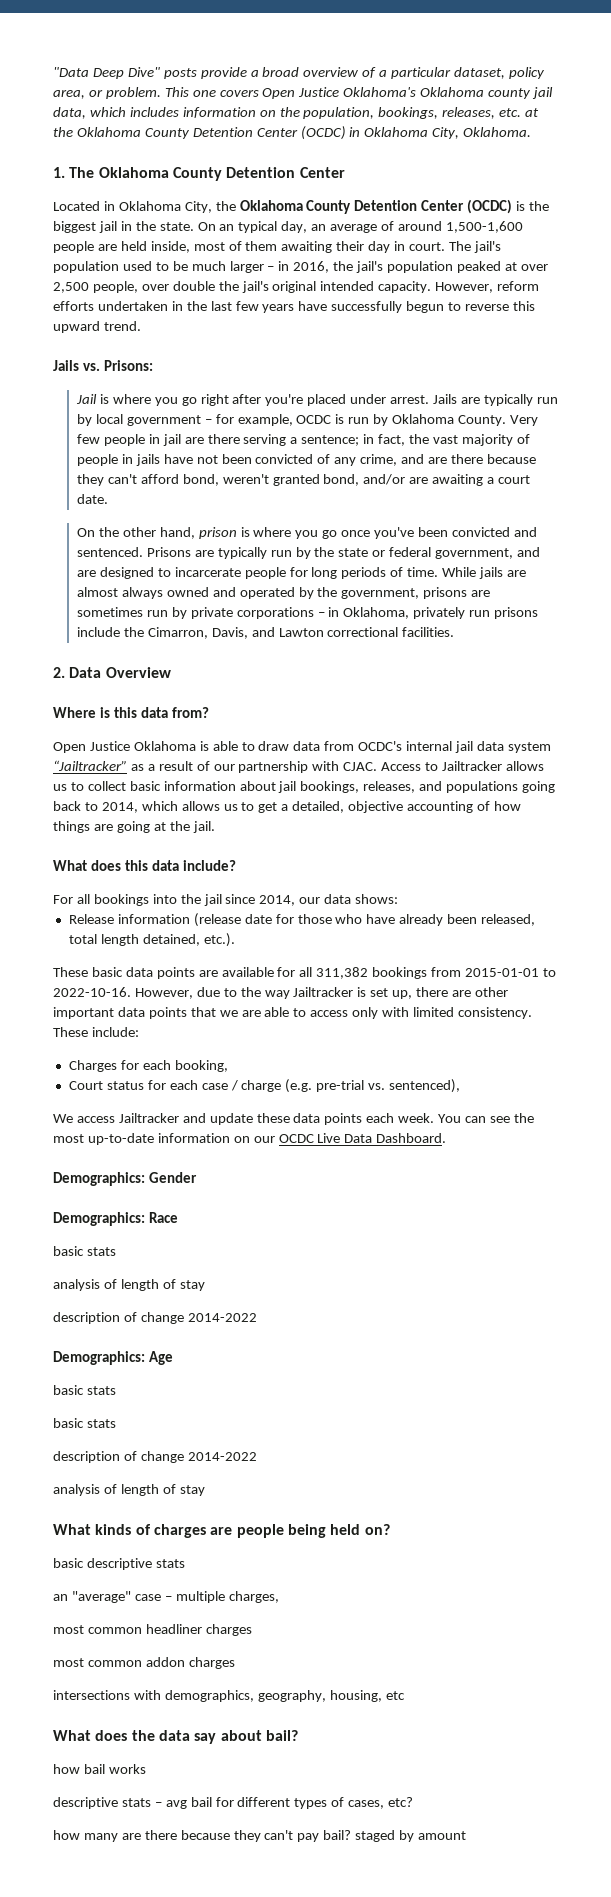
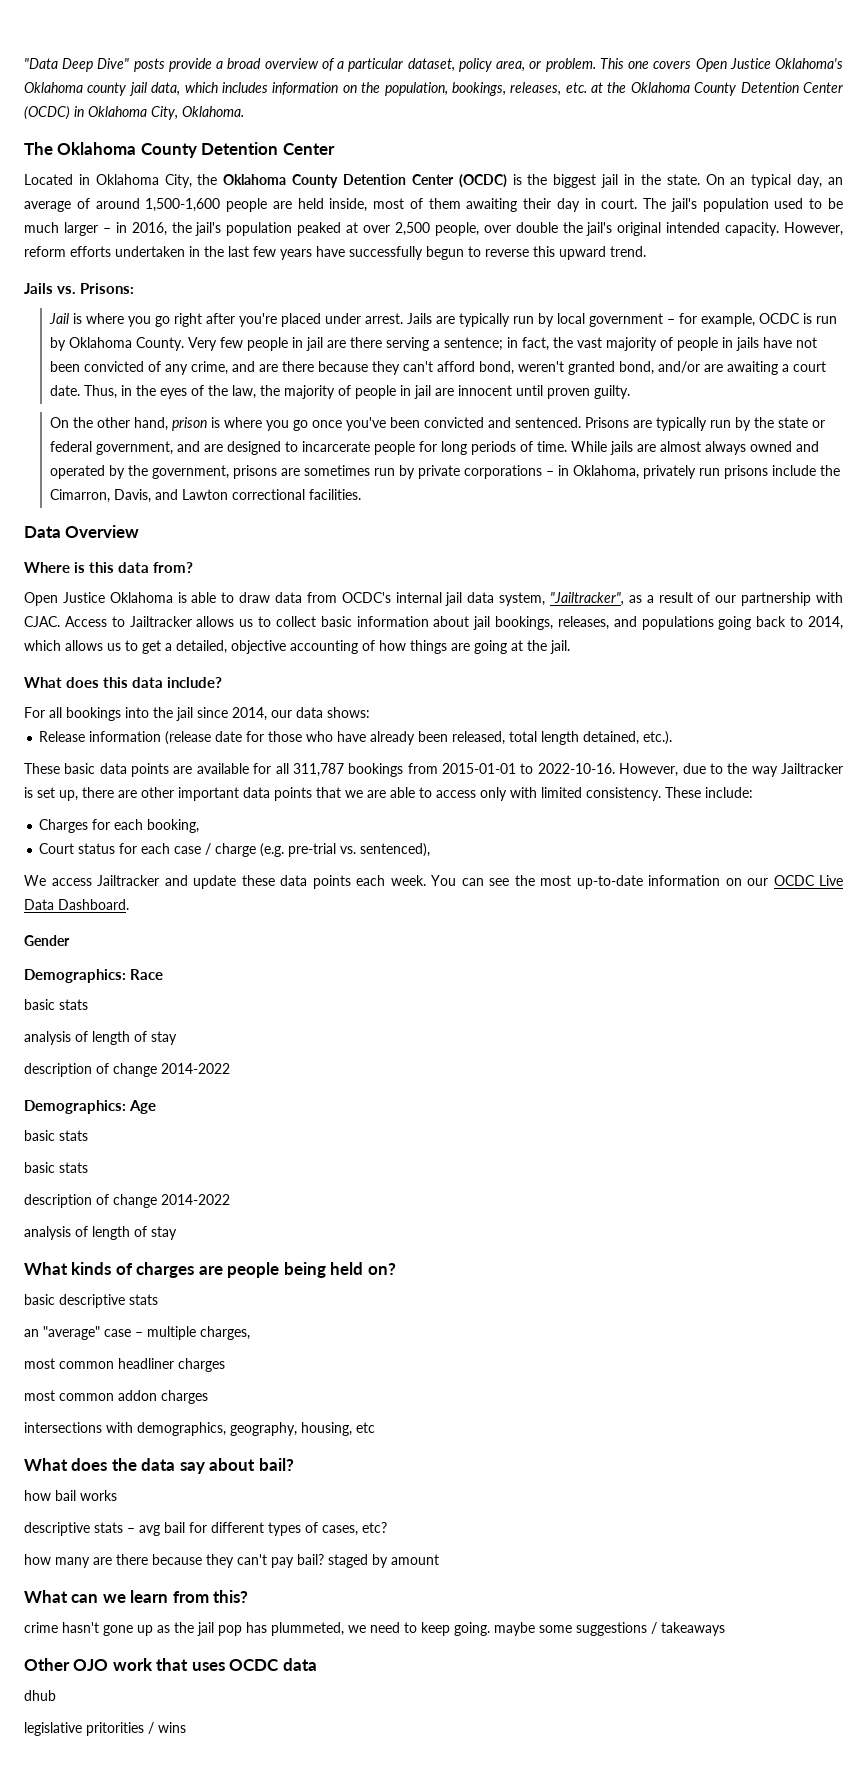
- 1. The Oklahoma County Detention Center
+ The Oklahoma County Detention Center
+ Thus, in the eyes of the law, the majority of people in jail are innocent until proven guilty.
- 2. Data Overview
+ Data Overview
- Open Justice Oklahoma is able to draw data from OCDC's internal jail data system “Jailtracker” as a result of our partnership with CJAC.
+ Open Justice Oklahoma is able to draw data from OCDC's internal jail data system, "Jailtracker", as a result of our partnership with CJAC.
- These basic data points are available for all 311,382 bookings from 2015-01-01 to 2022-10-16.
+ These basic data points are available for all 311,787 bookings from 2015-01-01 to 2022-10-16.
- Demographics: Gender
+ Gender
+ What can we learn from this?
+ crime hasn't gone up as the jail pop has plummeted, we need to keep going. maybe some suggestions / takeaways
+ Other OJO work that uses OCDC data
+ dhub
+ legislative pritorities / wins

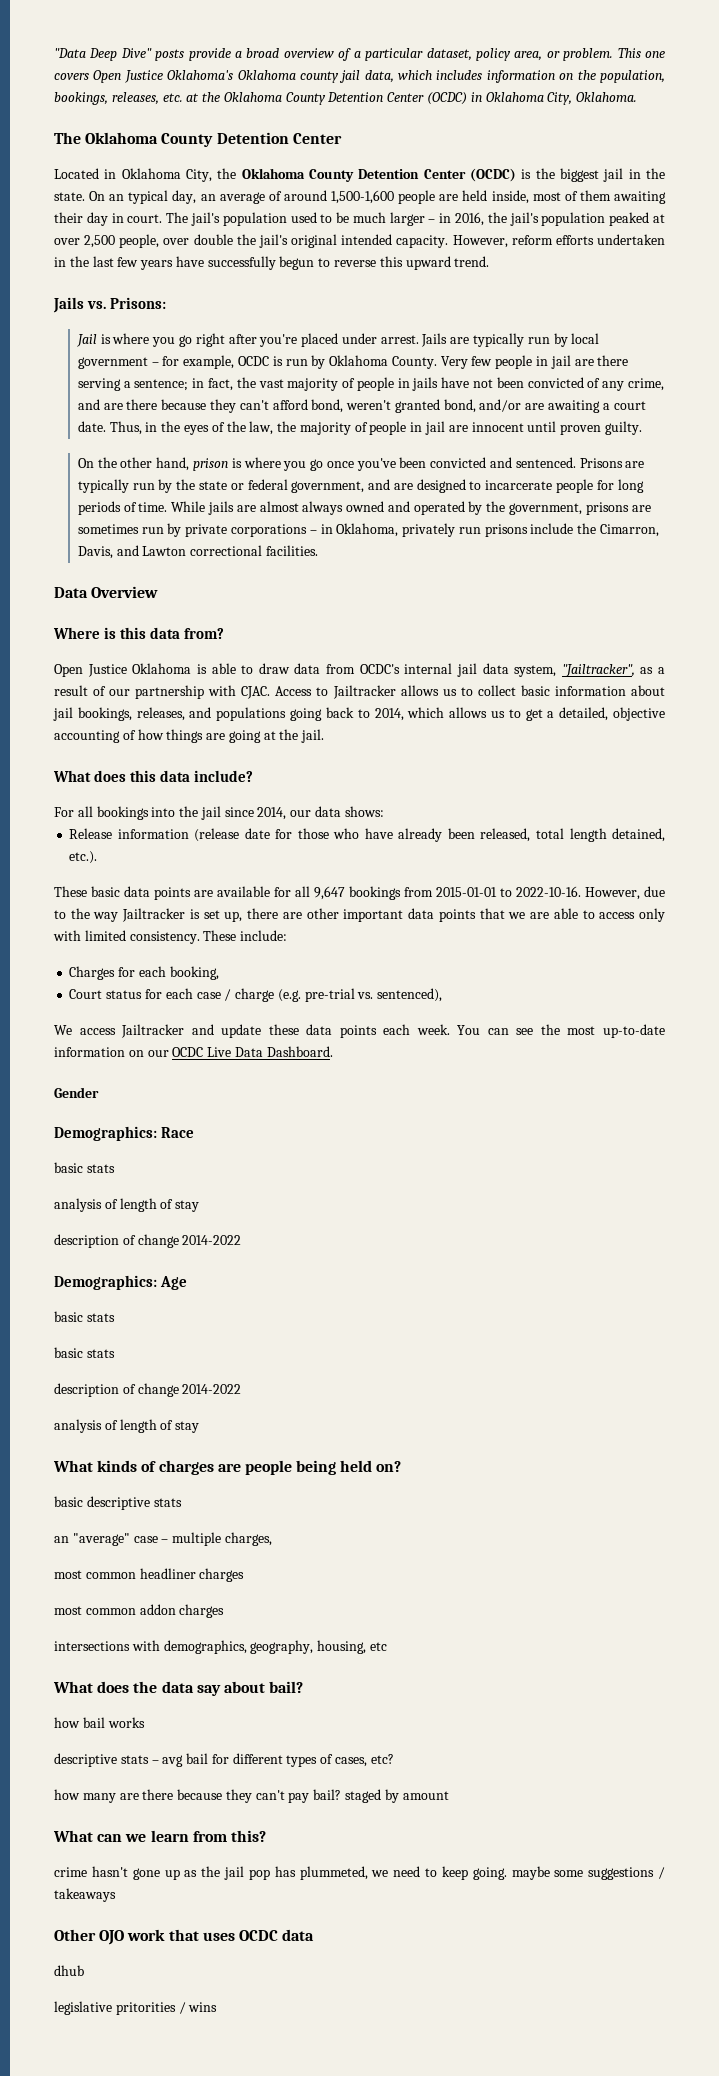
- These basic data points are available for all 311,787 bookings from 2015-01-01 to 2022-10-16.
+ These basic data points are available for all 9,647 bookings from 2015-01-01 to 2022-10-16.

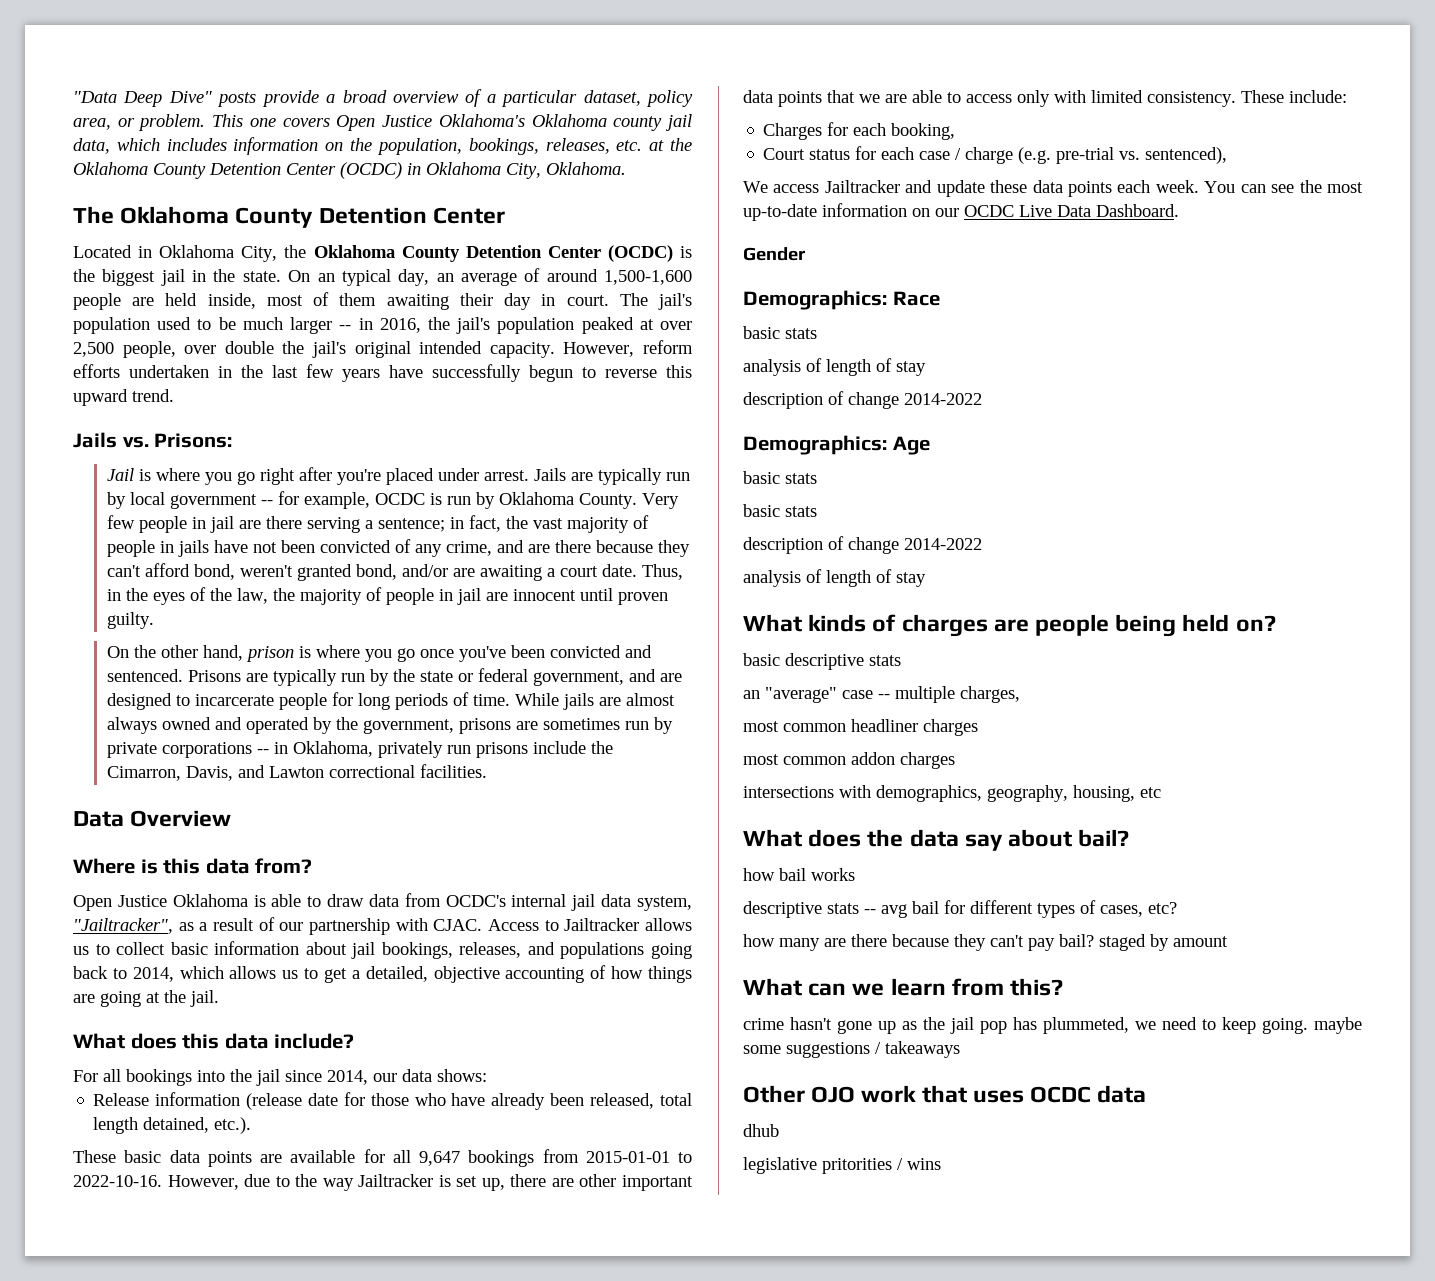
- The jail's population used to be much larger – in 2016, the jail's population peaked at over 2,500 people, over double the jail's original intended capacity.
+ The jail's population used to be much larger -- in 2016, the jail's population peaked at over 2,500 people, over double the jail's original intended capacity.
- Jails are typically run by local government – for example, OCDC is run by Oklahoma County.
+ Jails are typically run by local government -- for example, OCDC is run by Oklahoma County.
- While jails are almost always owned and operated by the government, prisons are sometimes run by private corporations – in Oklahoma, privately run prisons include the Cimarron, Davis, and Lawton correctional facilities.
+ While jails are almost always owned and operated by the government, prisons are sometimes run by private corporations -- in Oklahoma, privately run prisons include the Cimarron, Davis, and Lawton correctional facilities.
- an "average" case – multiple charges,
+ an "average" case -- multiple charges,
- descriptive stats – avg bail for different types of cases, etc?
+ descriptive stats -- avg bail for different types of cases, etc?

